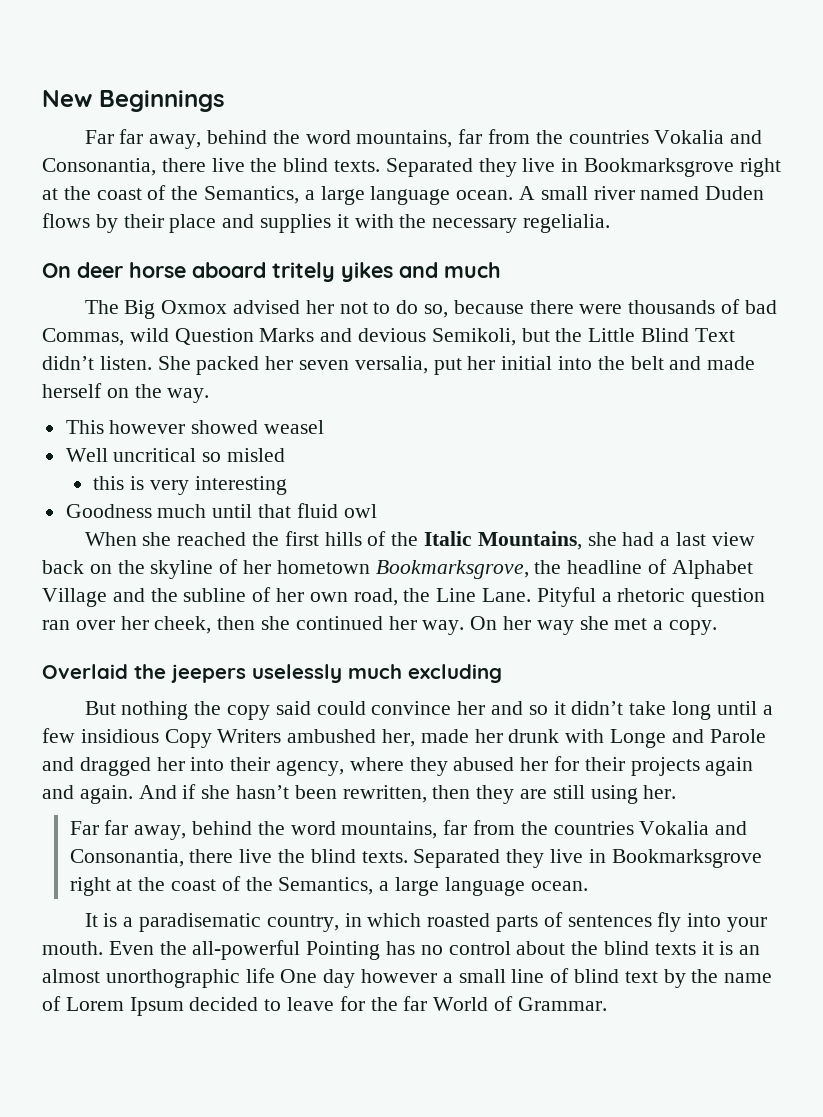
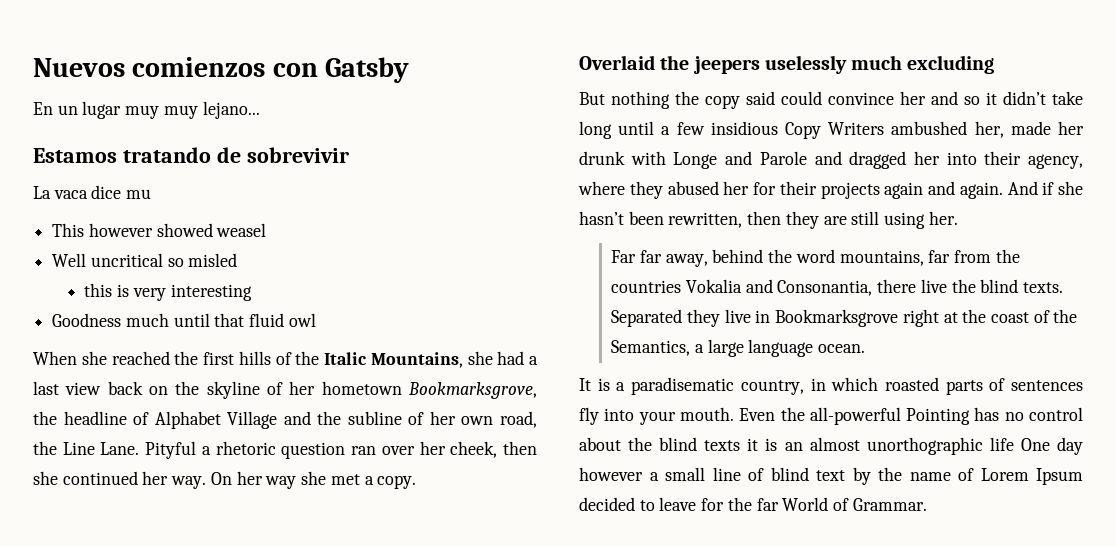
- New Beginnings
- Far far away, behind the word mountains, far from the countries Vokalia and Consonantia, there live the blind texts. Separated they live in Bookmarksgrove right at the coast of the Semantics, a large language ocean. A small river named Duden flows by their place and supplies it with the necessary regelialia.
- On deer horse aboard tritely yikes and much
- The Big Oxmox advised her not to do so, because there were thousands of bad Commas, wild Question Marks and devious Semikoli, but the Little Blind Text didn’t listen. She packed her seven versalia, put her initial into the belt and made herself on the way.
+ Nuevos comienzos con Gatsby
+ En un lugar muy muy lejano...
+ Estamos tratando de sobrevivir
+ La vaca dice mu

